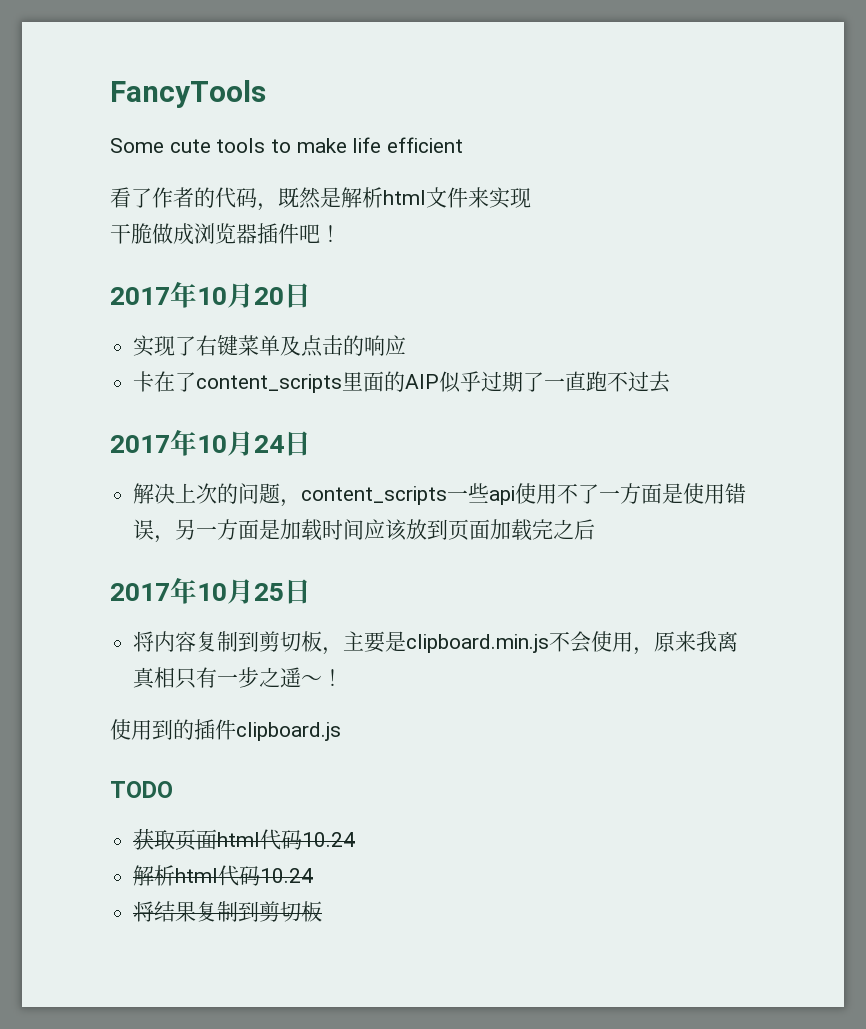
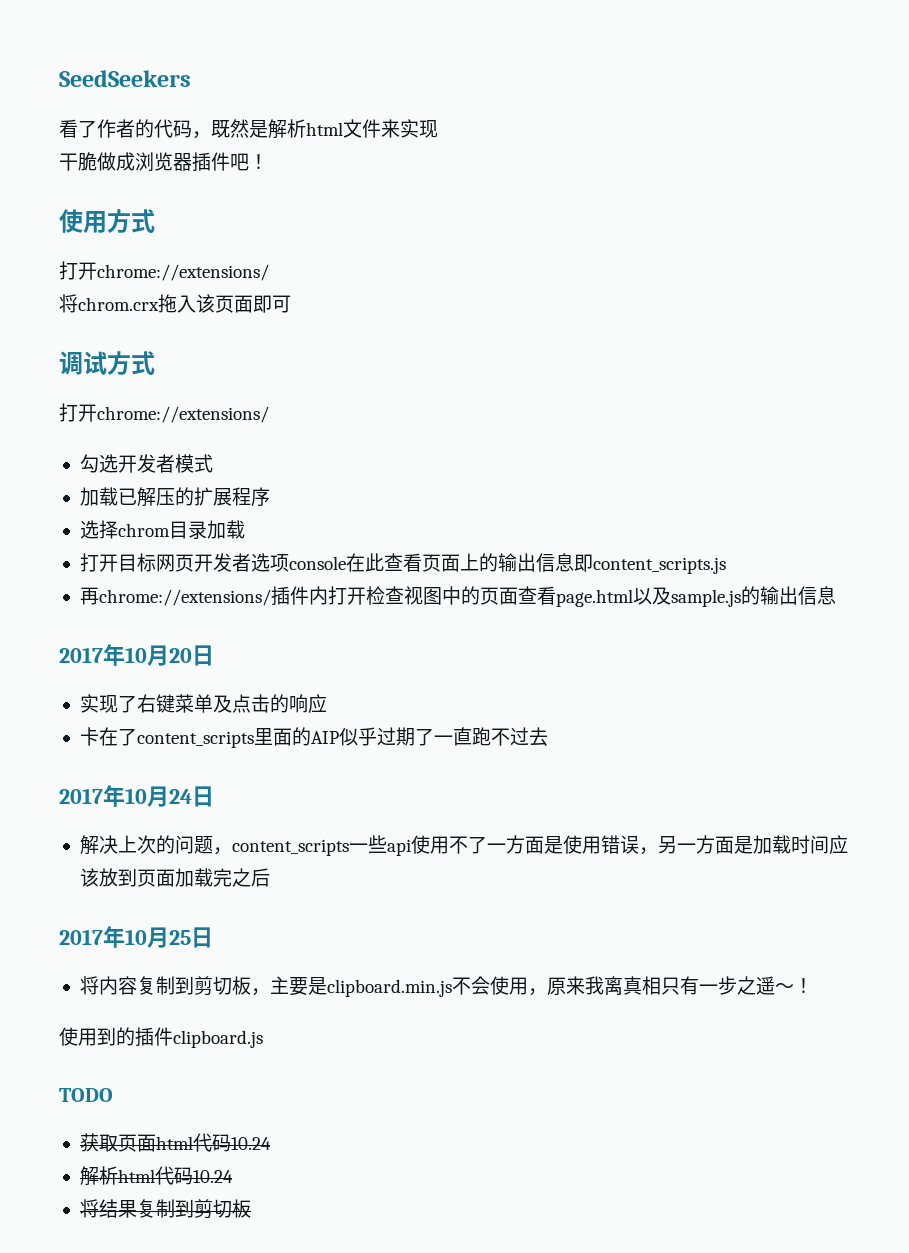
- FancyTools
- Some cute tools to make life efficient
+ SeedSeekers
+ 使用方式
+ 打开chrome://extensions/
+ 将chrom.crx拖入该页面即可
+ 调试方式
+ 打开chrome://extensions/
+ 勾选开发者模式
+ 加载已解压的扩展程序
+ 选择chrom目录加载
+ 打开目标网页开发者选项console在此查看页面上的输出信息即content_scripts.js
+ 再chrome://extensions/插件内打开检查视图中的页面查看page.html以及sample.js的输出信息

